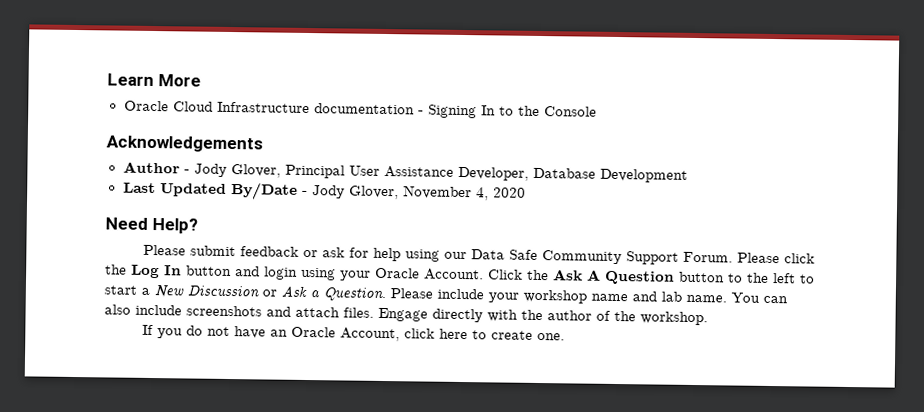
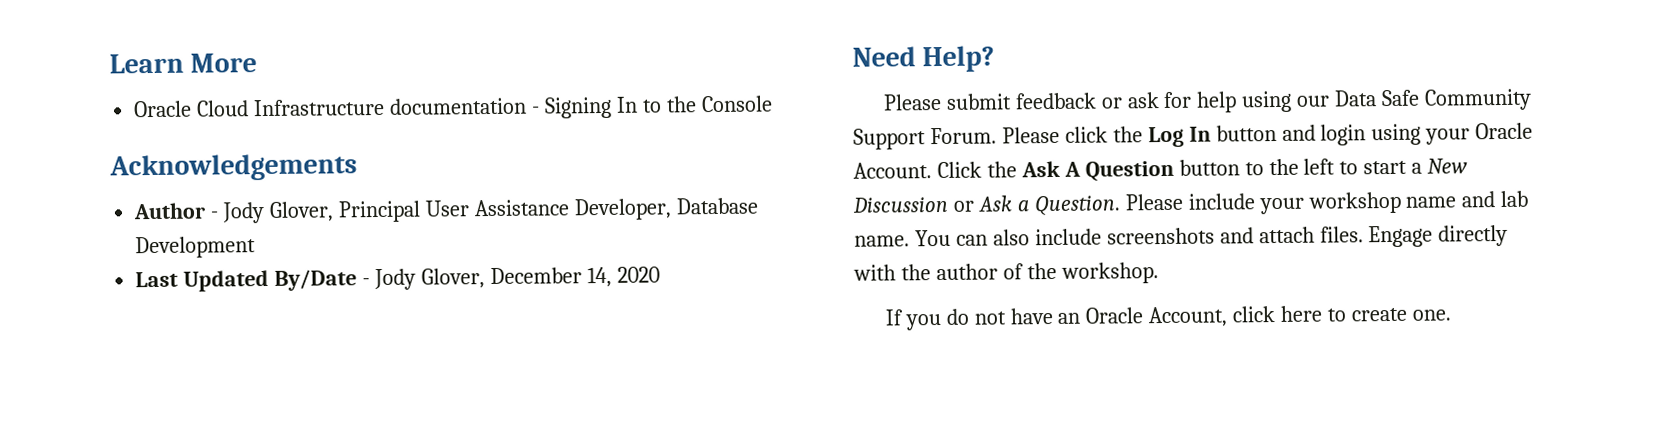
- Last Updated By/Date - Jody Glover, November 4, 2020
+ Last Updated By/Date - Jody Glover, December 14, 2020

